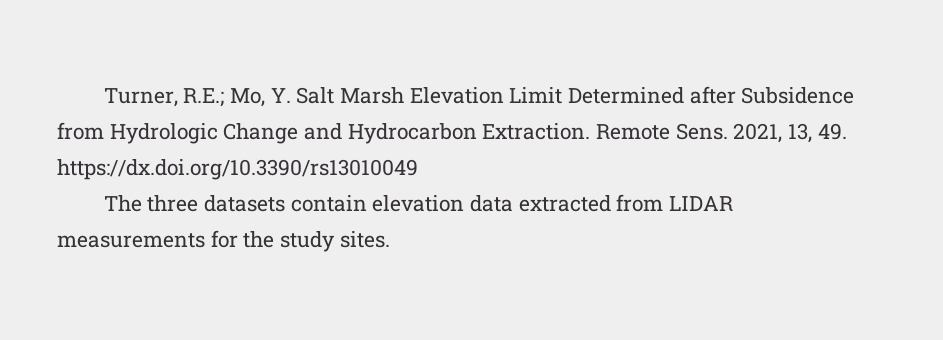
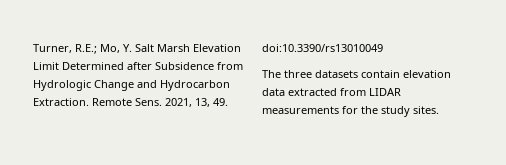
- 2021, 13, 49. https://dx.doi.org/10.3390/rs13010049
+ 2021, 13, 49. doi:10.3390/rs13010049

